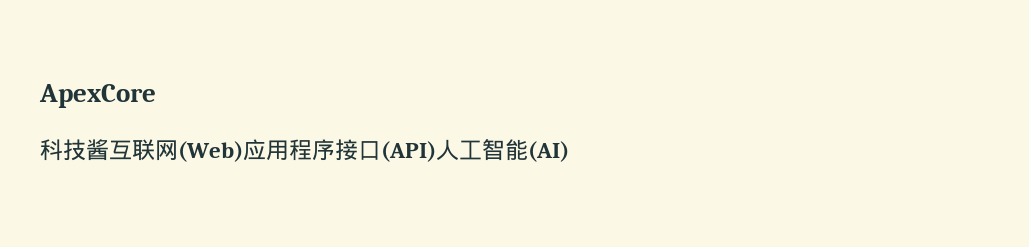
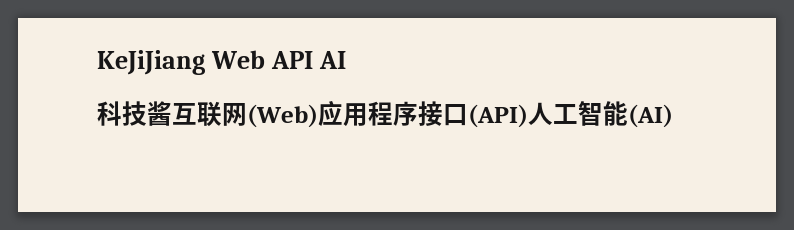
- ApexCore
+ KeJiJiang Web API AI

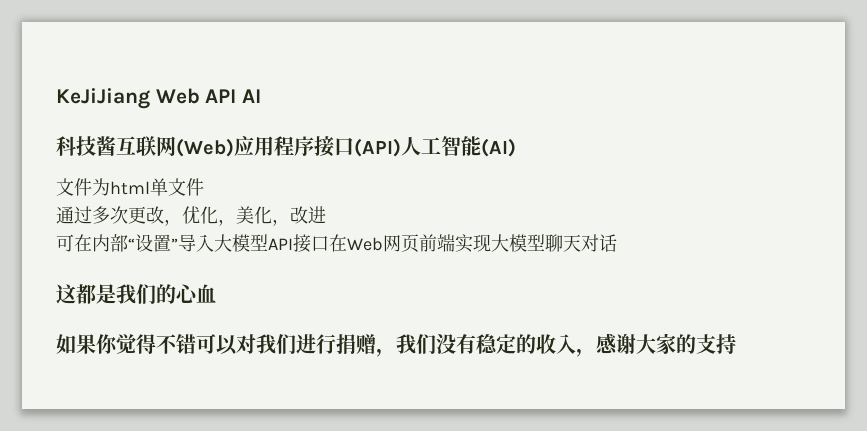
+ 文件为html单文件
+ 通过多次更改，优化，美化，改进
+ 可在内部“设置”导入大模型API接口在Web网页前端实现大模型聊天对话
+ 这都是我们的心血
+ 如果你觉得不错可以对我们进行捐赠，我们没有稳定的收入，感谢大家的支持

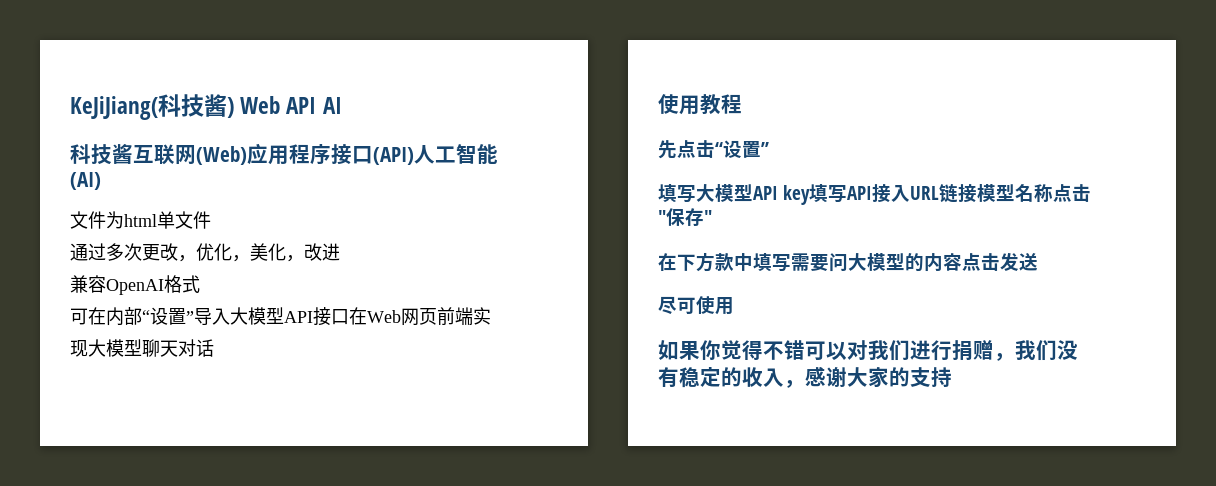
- KeJiJiang Web API AI
+ KeJiJiang(科技酱) Web API AI
+ 兼容OpenAI格式
- 这都是我们的心血
+ 使用教程
+ 先点击“设置”
+ 填写大模型API key填写API接入URL链接模型名称点击"保存"
+ 在下方款中填写需要问大模型的内容点击发送
+ 尽可使用

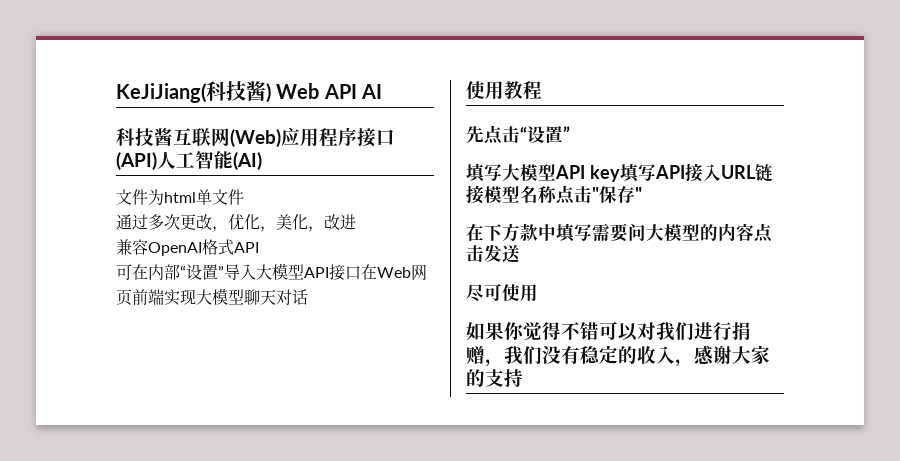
- 兼容OpenAI格式
+ 兼容OpenAI格式API

